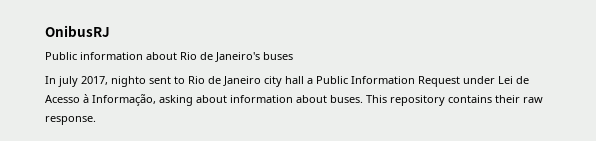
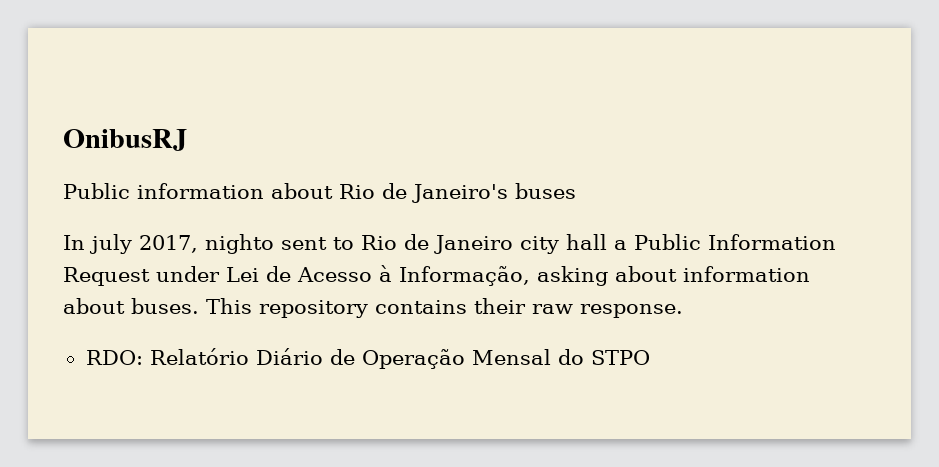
+ RDO: Relatório Diário de Operação Mensal do STPO

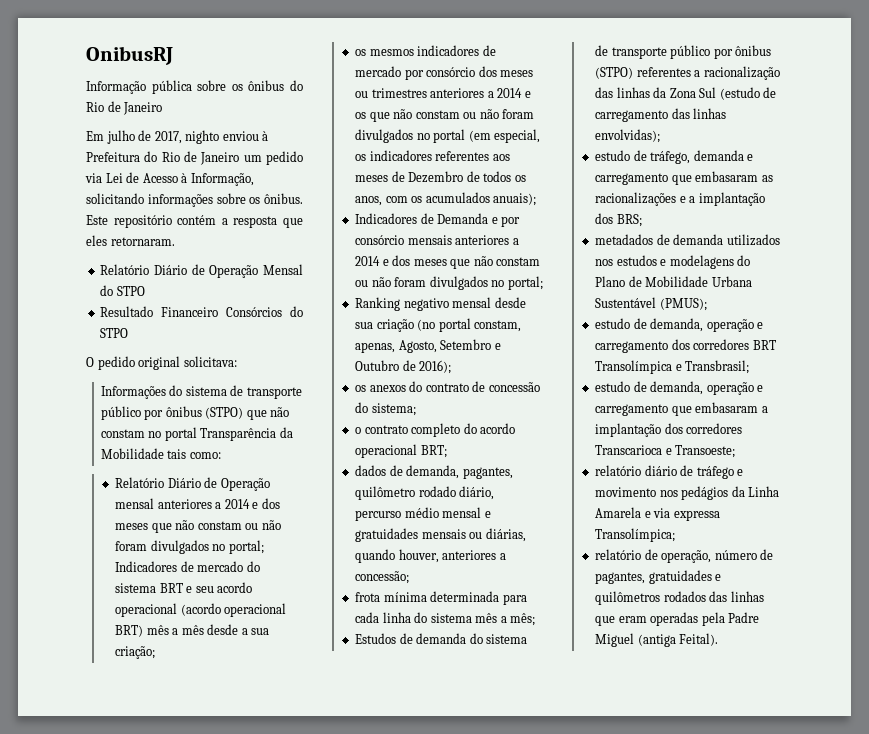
- Public information about Rio de Janeiro's buses
- In july 2017, nighto sent to Rio de Janeiro city hall a Public Information Request under Lei de Acesso à Informação, asking about information about buses. This repository contains their raw response.
- RDO: Relatório Diário de Operação Mensal do STPO
+ Informação pública sobre os ônibus do Rio de Janeiro
+ Em julho de 2017, nighto enviou à Prefeitura do Rio de Janeiro um pedido via Lei de Acesso à Informação, solicitando informações sobre os ônibus. Este repositório contém a resposta que eles retornaram.
+ Relatório Diário de Operação Mensal do STPO
+ Resultado Financeiro Consórcios do STPO
+ O pedido original solicitava:
+ Informações do sistema de transporte público por ônibus (STPO) que não constam no portal Transparência da Mobilidade tais como:
+ Relatório Diário de Operação mensal anteriores a 2014 e dos meses que não constam ou não foram divulgados no portal; Indicadores de mercado do sistema BRT e seu acordo operacional (acordo operacional BRT) mês a mês desde a sua criação;
+ os mesmos indicadores de mercado por consórcio dos meses ou trimestres anteriores a 2014 e os que não constam ou não foram divulgados no portal (em especial, os indicadores referentes aos meses de Dezembro de todos os anos, com os acumulados anuais);
+ Indicadores de Demanda e por consórcio mensais anteriores a 2014 e dos meses que não constam ou não foram divulgados no portal;
+ Ranking negativo mensal desde sua criação (no portal constam, apenas, Agosto, Setembro e Outubro de 2016);
+ os anexos do contrato de concessão do sistema;
+ o contrato completo do acordo operacional BRT;
+ dados de demanda, pagantes, quilômetro rodado diário, percurso médio mensal e gratuidades mensais ou diárias, quando houver, anteriores a concessão;
+ frota mínima determinada para cada linha do sistema mês a mês;
+ Estudos de demanda do sistema de transporte público por ônibus (STPO) referentes a racionalização das linhas da Zona Sul (estudo de carregamento das linhas envolvidas);
+ estudo de tráfego, demanda e carregamento que embasaram as racionalizações e a implantação dos BRS;
+ metadados de demanda utilizados nos estudos e modelagens do Plano de Mobilidade Urbana Sustentável (PMUS);
+ estudo de demanda, operação e carregamento dos corredores BRT Transolímpica e Transbrasil;
+ estudo de demanda, operação e carregamento que embasaram a implantação dos corredores Transcarioca e Transoeste;
+ relatório diário de tráfego e movimento nos pedágios da Linha Amarela e via expressa Transolímpica;
+ relatório de operação, número de pagantes, gratuidades e quilômetros rodados das linhas que eram operadas pela Padre Miguel (antiga Feital).

